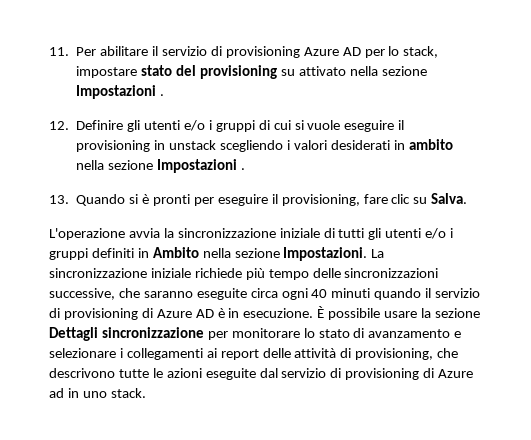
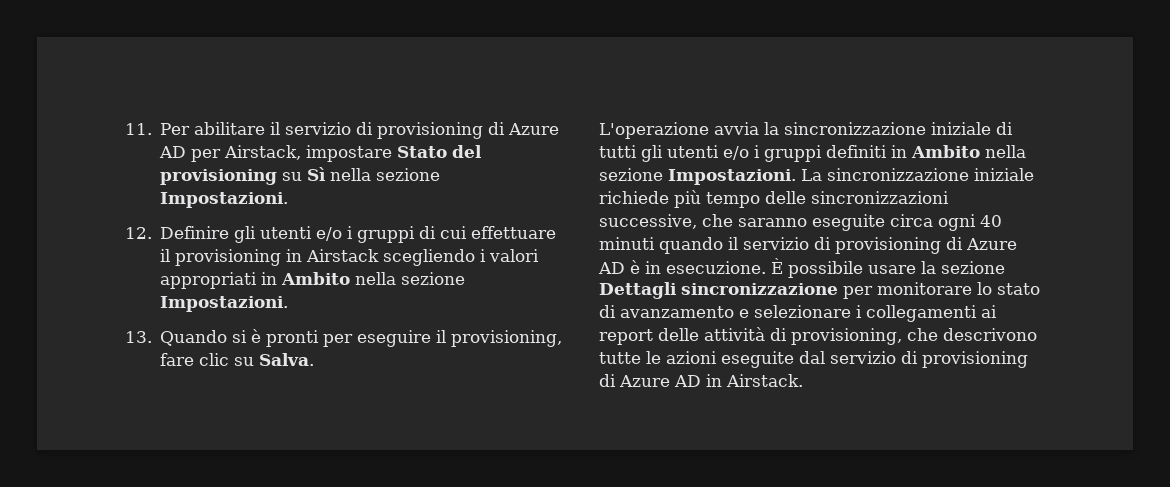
- 11. Per abilitare il servizio di provisioning Azure AD per lo stack, impostare stato del provisioning su attivato nella sezione Impostazioni .
+ 11. Per abilitare il servizio di provisioning di Azure AD per Airstack, impostare Stato del provisioning su Sì nella sezione Impostazioni.
- 12. Definire gli utenti e/o i gruppi di cui si vuole eseguire il provisioning in unstack scegliendo i valori desiderati in ambito nella sezione Impostazioni .
+ 12. Definire gli utenti e/o i gruppi di cui effettuare il provisioning in Airstack scegliendo i valori appropriati in Ambito nella sezione Impostazioni.
- È possibile usare la sezione Dettagli sincronizzazione per monitorare lo stato di avanzamento e selezionare i collegamenti ai report delle attività di provisioning, che descrivono tutte le azioni eseguite dal servizio di provisioning di Azure ad in uno stack.
+ È possibile usare la sezione Dettagli sincronizzazione per monitorare lo stato di avanzamento e selezionare i collegamenti ai report delle attività di provisioning, che descrivono tutte le azioni eseguite dal servizio di provisioning di Azure AD in Airstack.

